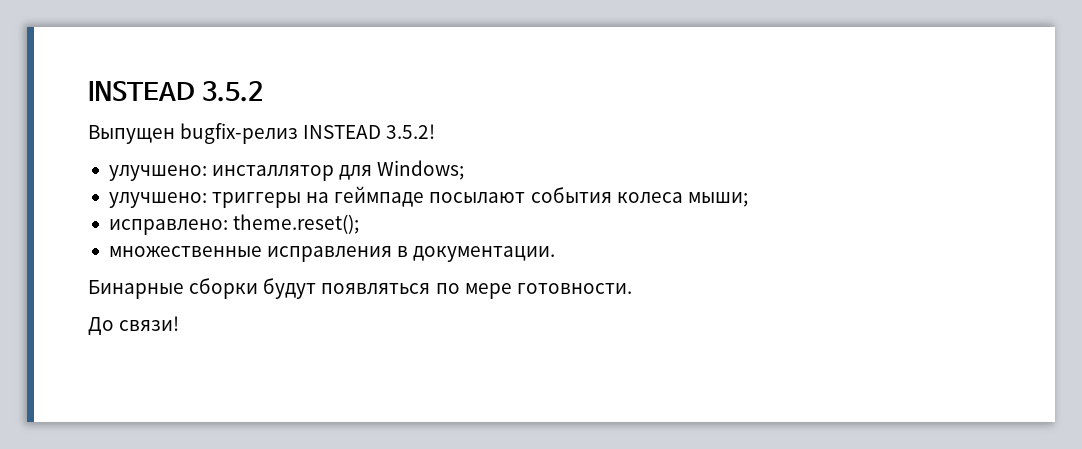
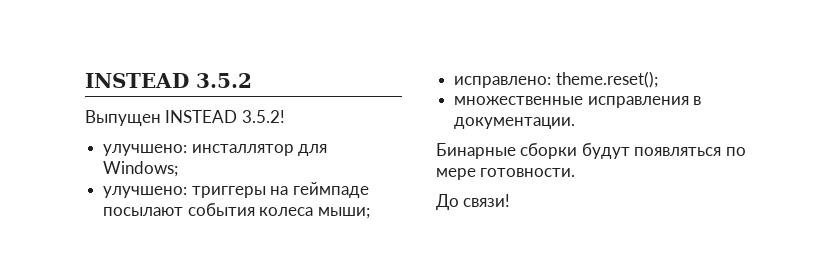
- Выпущен bugfix-релиз INSTEAD 3.5.2!
+ Выпущен INSTEAD 3.5.2!

